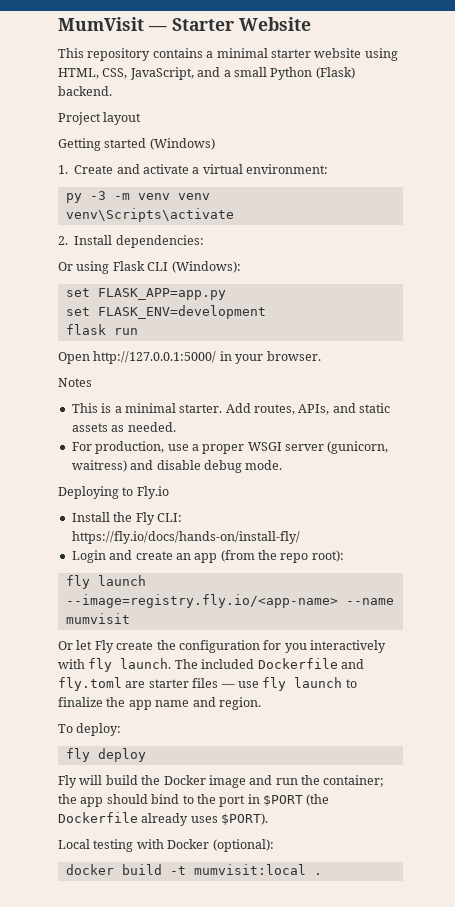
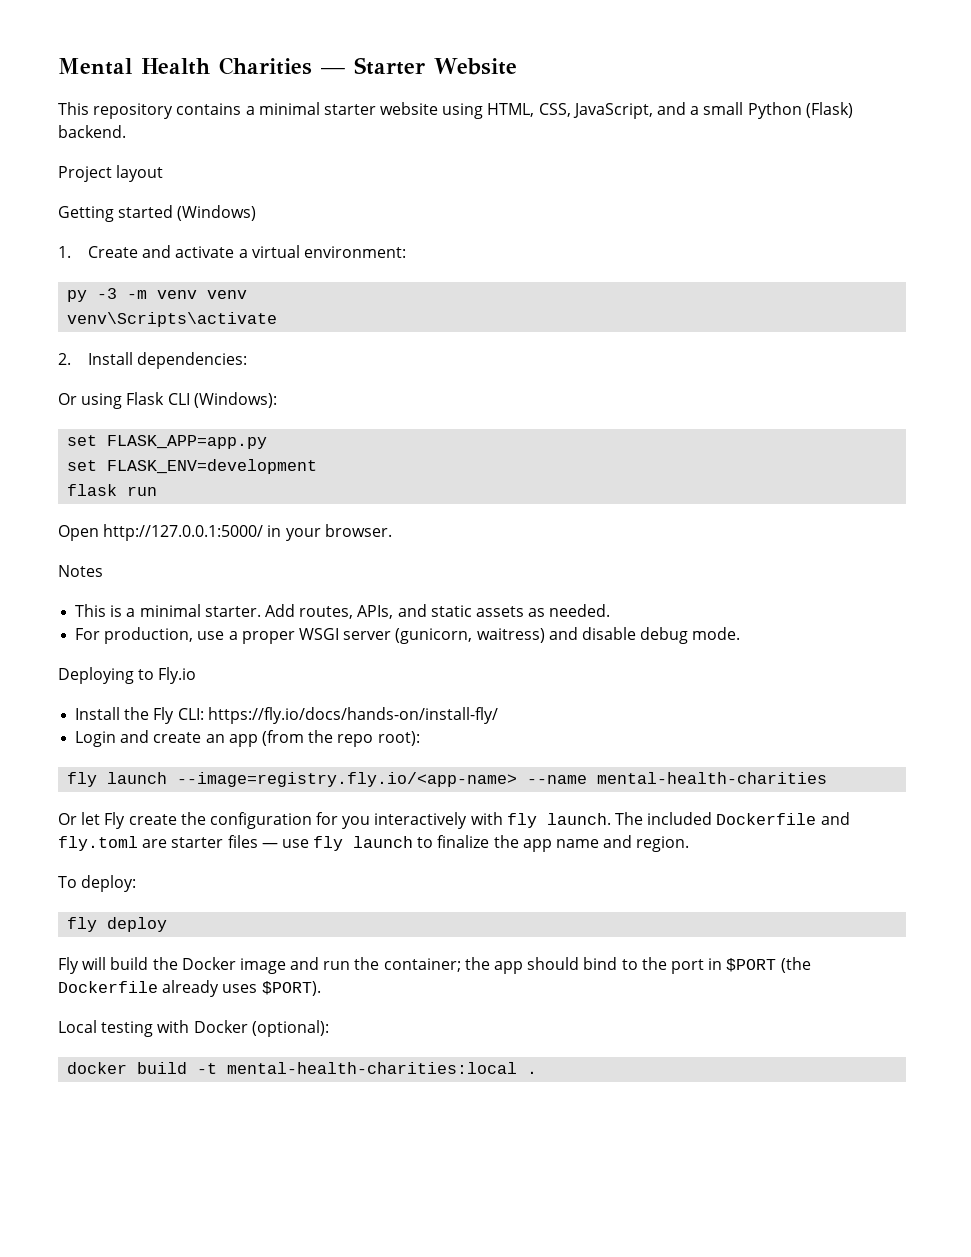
- MumVisit — Starter Website
+ Mental Health Charities — Starter Website
- fly launch --image=registry.fly.io/<app-name> --name mumvisit
+ fly launch --image=registry.fly.io/<app-name> --name mental-health-charities
- docker build -t mumvisit:local .
+ docker build -t mental-health-charities:local .

